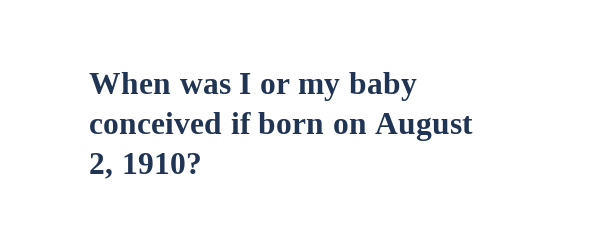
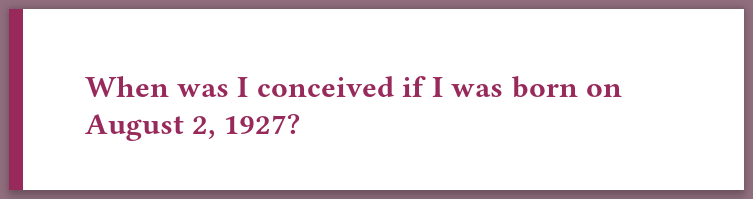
- When was I or my baby conceived if born on August 2, 1910?
+ When was I conceived if I was born on August 2, 1927?

